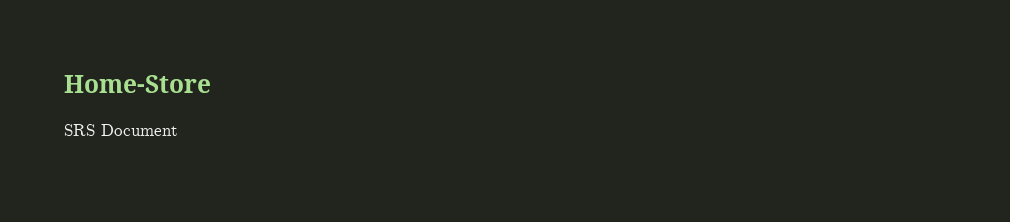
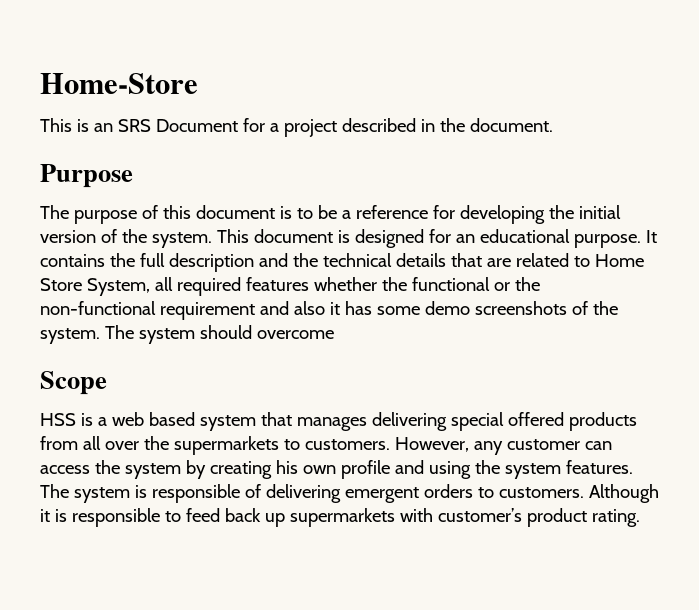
- SRS Document
+ This is an SRS Document for a project described in the document.
+ Purpose
+ The purpose of this document is to be a reference for developing the initial version of the system. This document is designed for an educational purpose. It contains the full description and the technical details that are related to Home Store System, all required features whether the functional or the non-functional requirement and also it has some demo screenshots of the system. The system should overcome
+ Scope
+ HSS is a web based system that manages delivering special offered products from all over the supermarkets to customers. However, any customer can access the system by creating his own profile and using the system features. The system is responsible of delivering emergent orders to customers. Although it is responsible to feed back up supermarkets with customer’s product rating.

